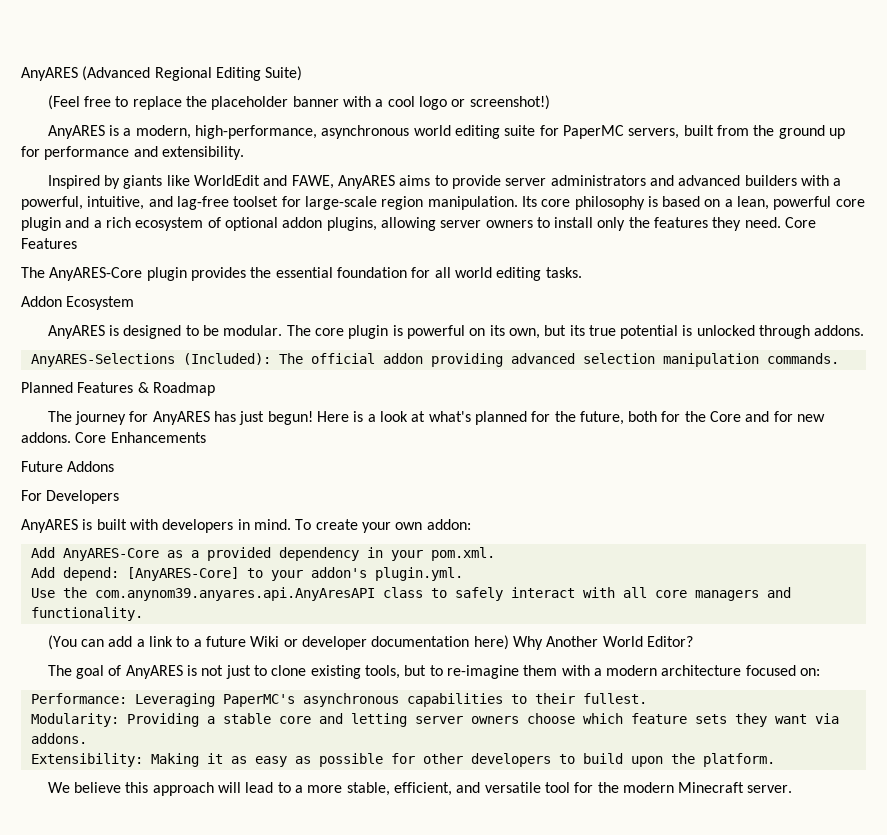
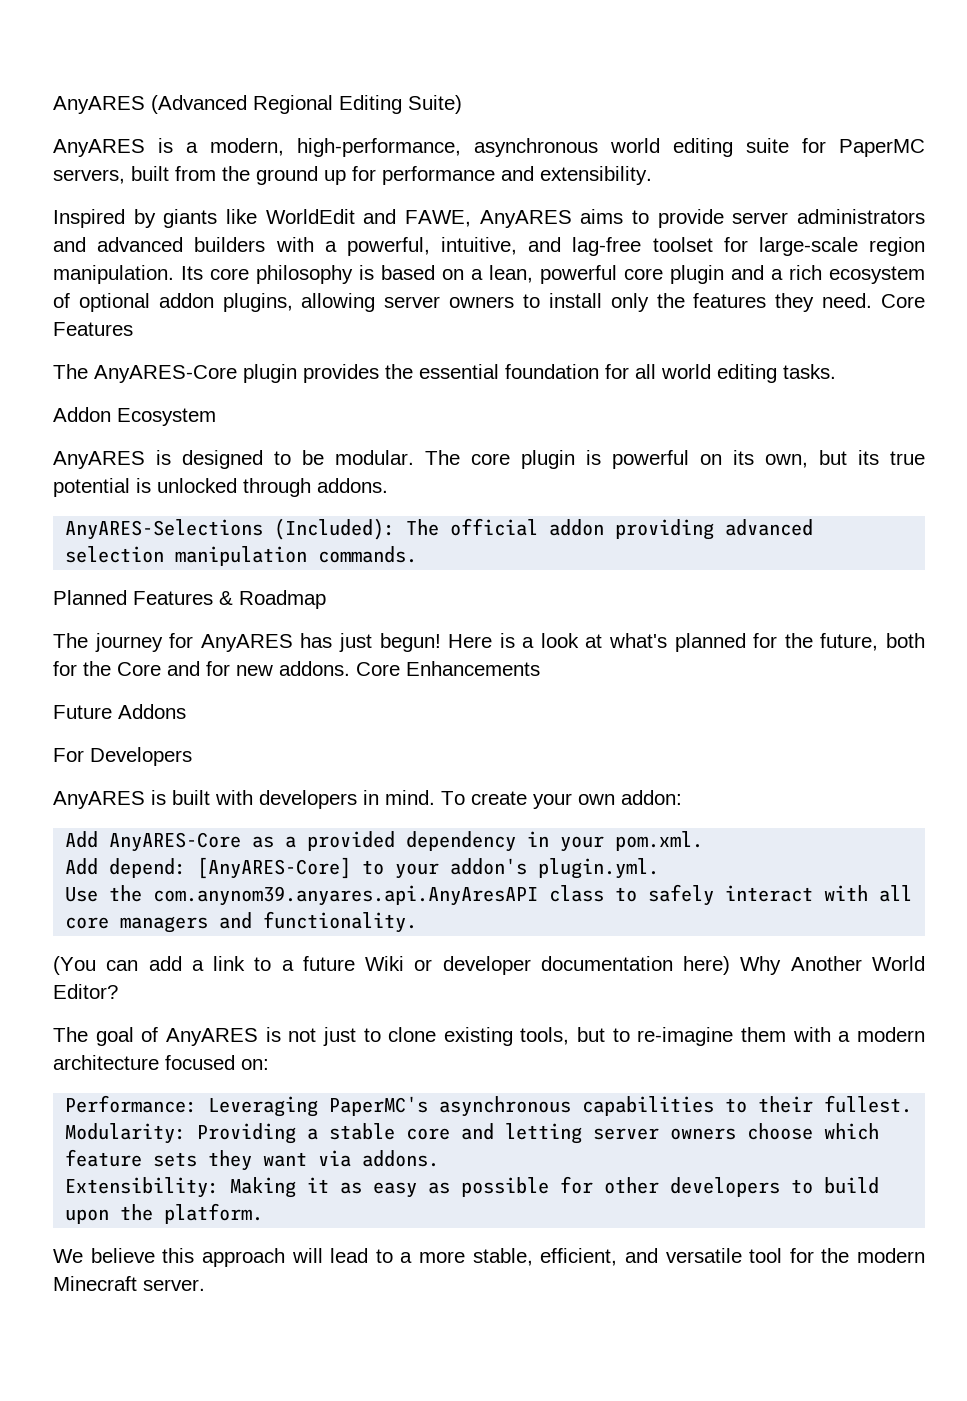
- (Feel free to replace the placeholder banner with a cool logo or screenshot!)

